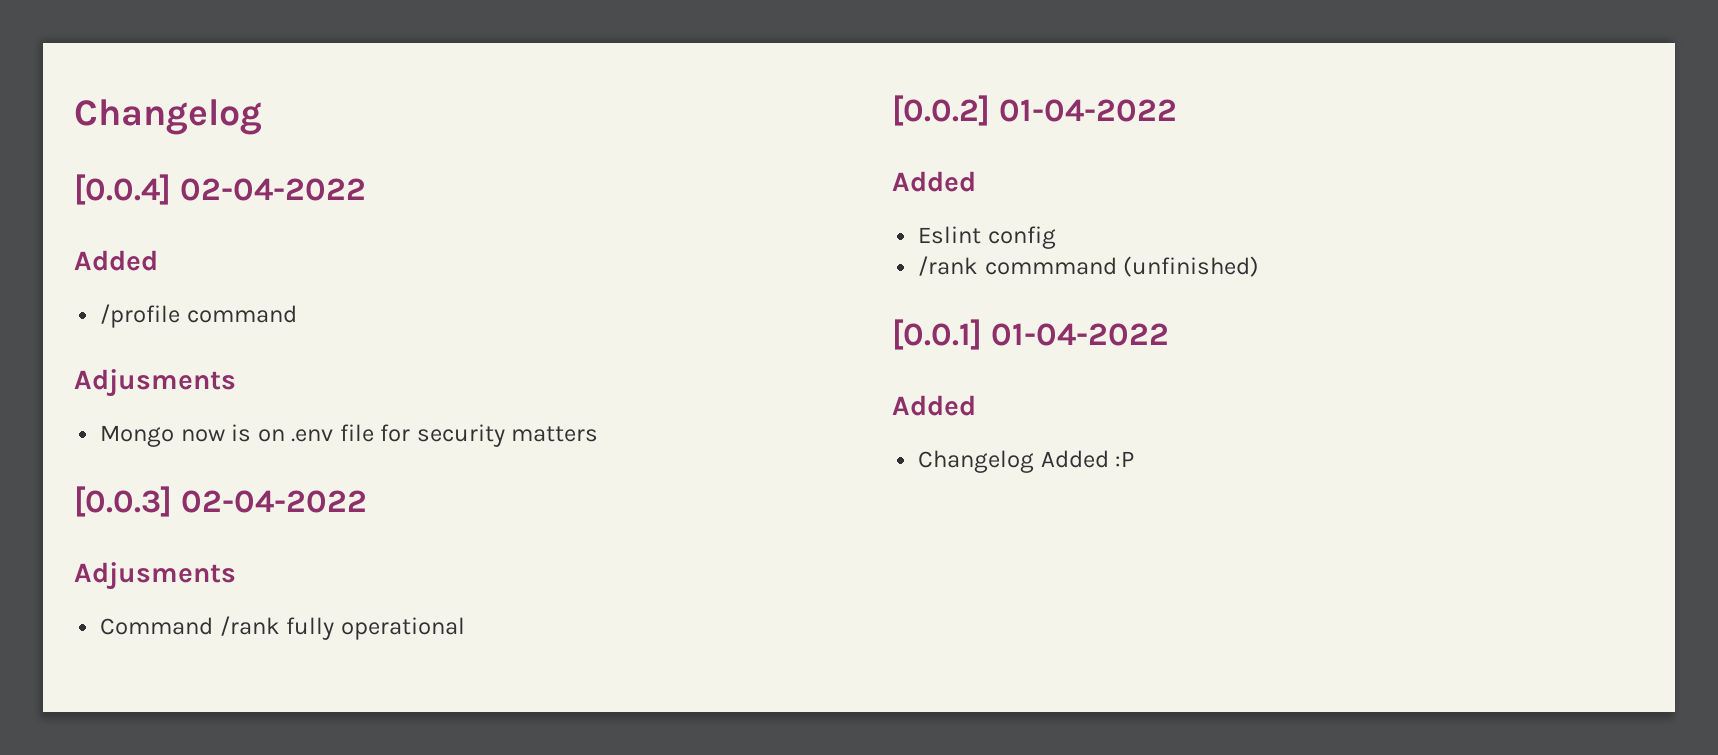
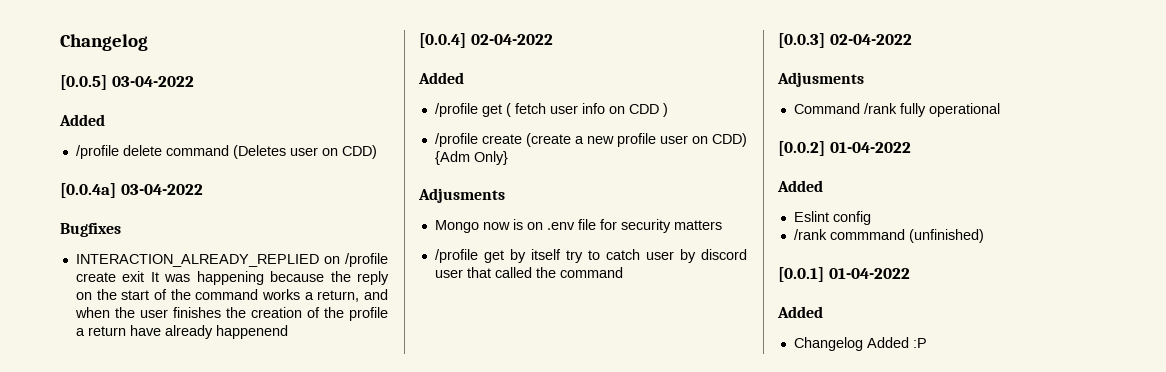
+ [0.0.5] 03-04-2022
+ Added
+ /profile delete command (Deletes user on CDD)
+ [0.0.4a] 03-04-2022
+ Bugfixes
+ INTERACTION_ALREADY_REPLIED on /profile create exit It was happening because the reply on the start of the command works a return, and when the user finishes the creation of the profile a return have already happenend
  [0.0.4] 02-04-2022
  Added
- /profile command
+ /profile get ( fetch user info on CDD )
+ /profile create (create a new profile user on CDD) {Adm Only}
+ /profile get by itself try to catch user by discord user that called the command

